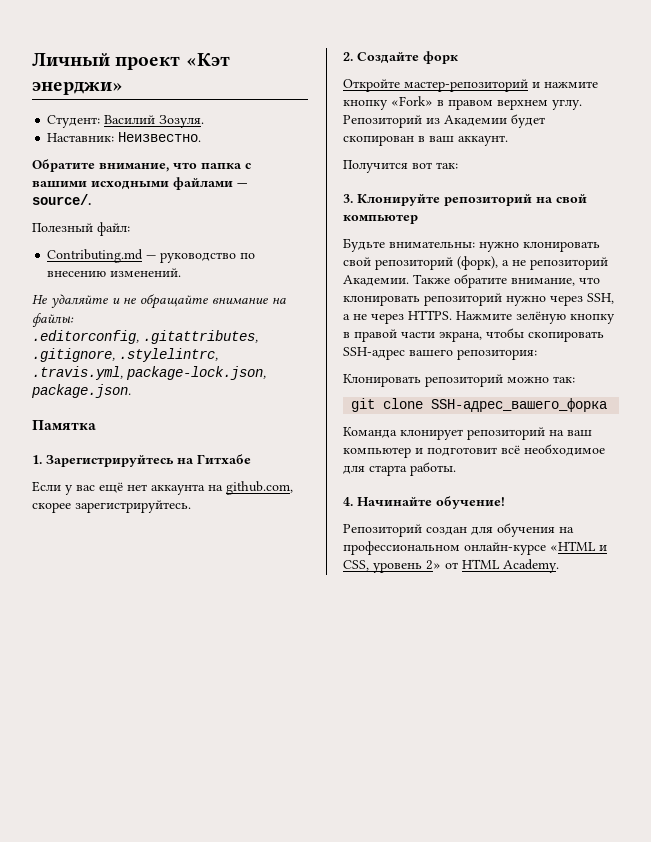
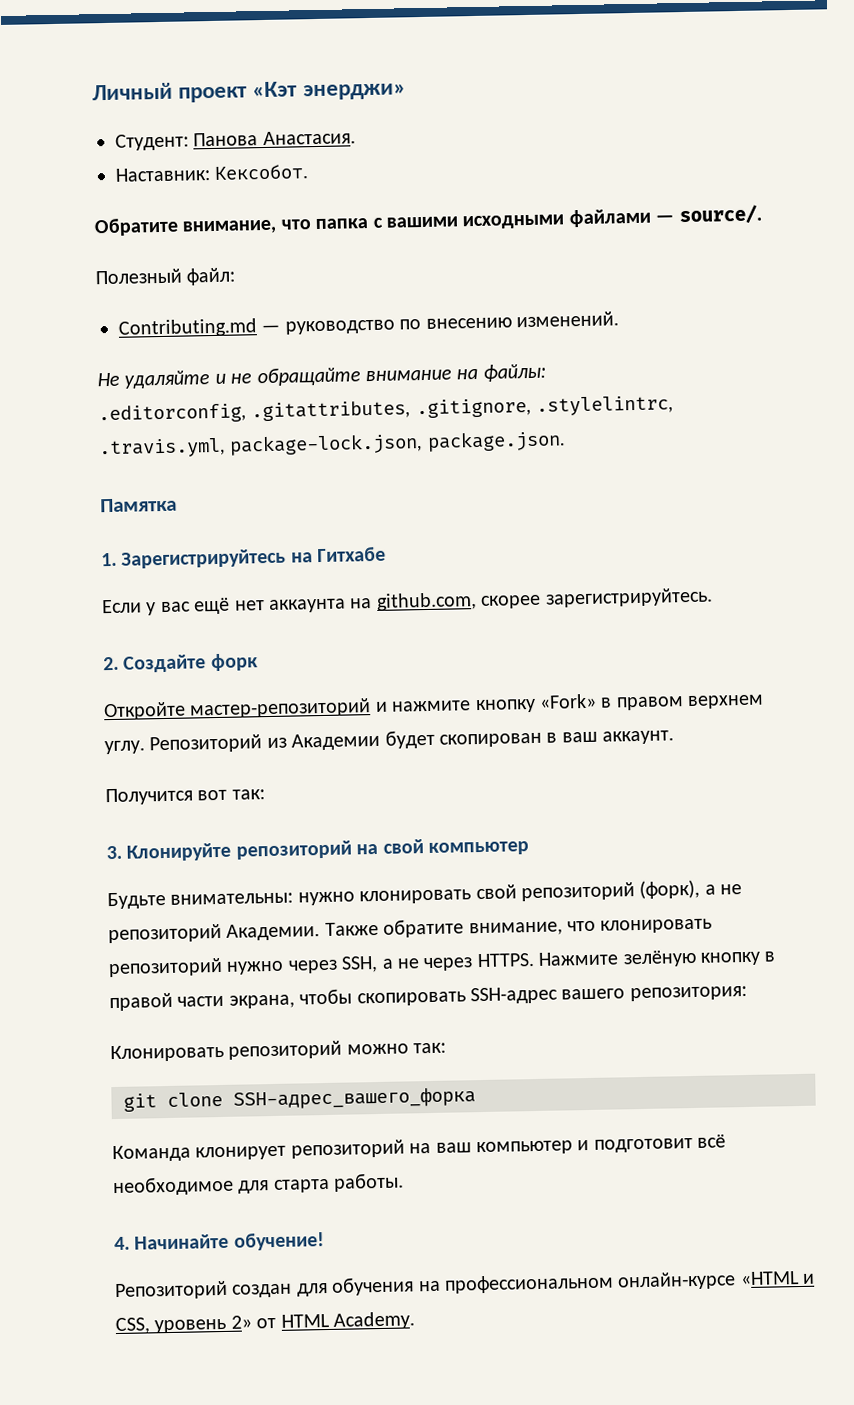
- Студент: Василий Зозуля.
+ Студент: Панова Анастасия.
- Наставник: Неизвестно.
+ Наставник: Кексобот.

